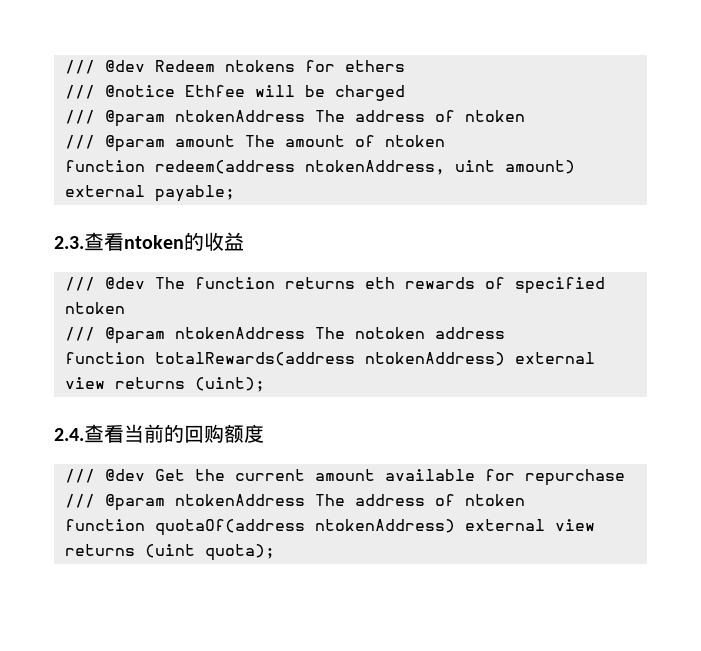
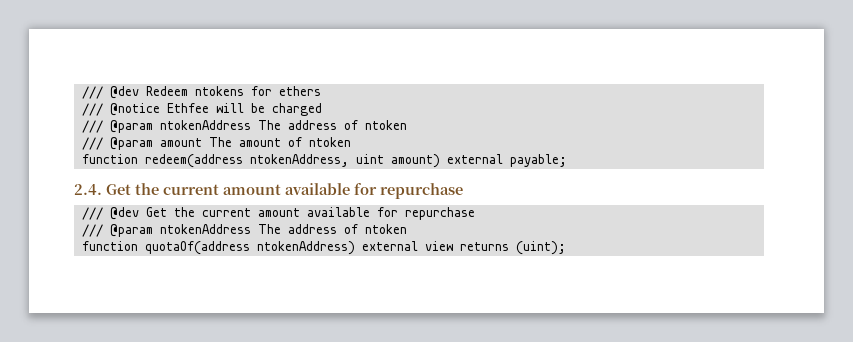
- 2.3.查看ntoken的收益
- /// @dev The function returns eth rewards of specified ntoken
- /// @param ntokenAddress The notoken address
- function totalRewards(address ntokenAddress) external view returns (uint);
- 2.4.查看当前的回购额度
+ 2.4. Get the current amount available for repurchase
- function quotaOf(address ntokenAddress) external view returns (uint quota);
+ function quotaOf(address ntokenAddress) external view returns (uint);

